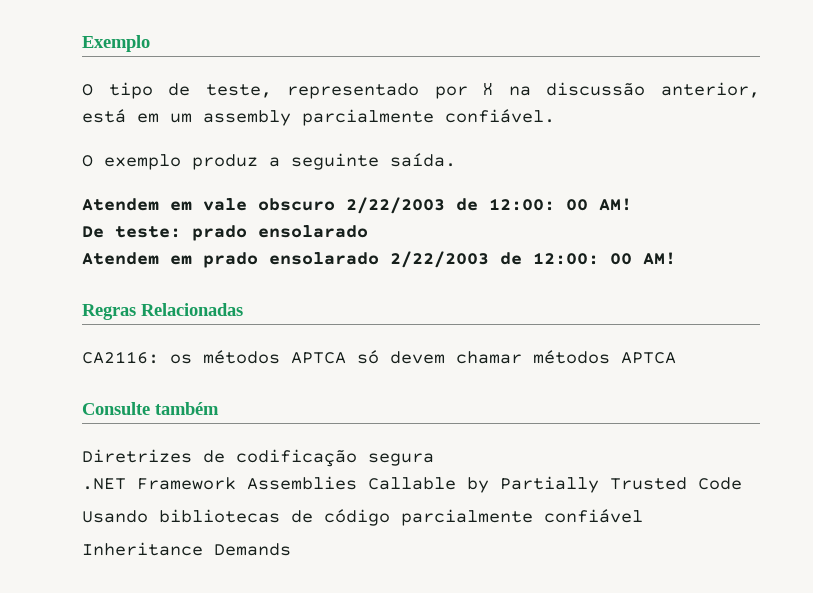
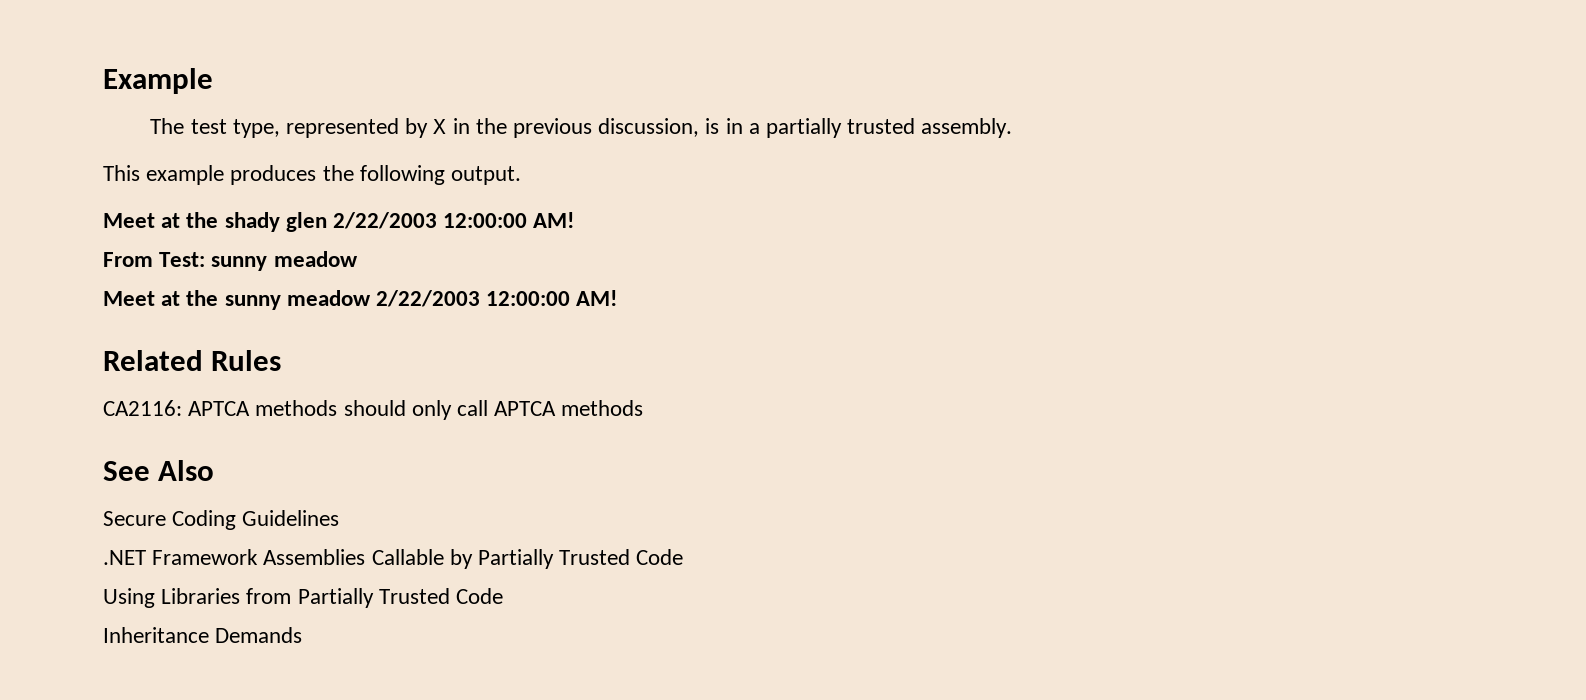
- Exemplo
- O tipo de teste, representado por X na discussão anterior, está em um assembly parcialmente confiável.
- O exemplo produz a seguinte saída.
- Atendem em vale obscuro 2/22/2003 de 12:00: 00 AM!
- De teste: prado ensolarado
- Atendem em prado ensolarado 2/22/2003 de 12:00: 00 AM!
- Regras Relacionadas
+ Example
+ The test type, represented by X in the previous discussion, is in a partially trusted assembly.
+ This example produces the following output.
+ Meet at the shady glen 2/22/2003 12:00:00 AM!
+ From Test: sunny meadow
+ Meet at the sunny meadow 2/22/2003 12:00:00 AM!
+ Related Rules
- CA2116: os métodos APTCA só devem chamar métodos APTCA
- Consulte também
- Diretrizes de codificação segura
+ CA2116: APTCA methods should only call APTCA methods
+ See Also
+ Secure Coding Guidelines
- Usando bibliotecas de código parcialmente confiável
+ Using Libraries from Partially Trusted Code

